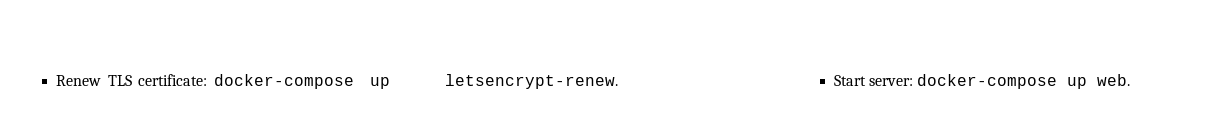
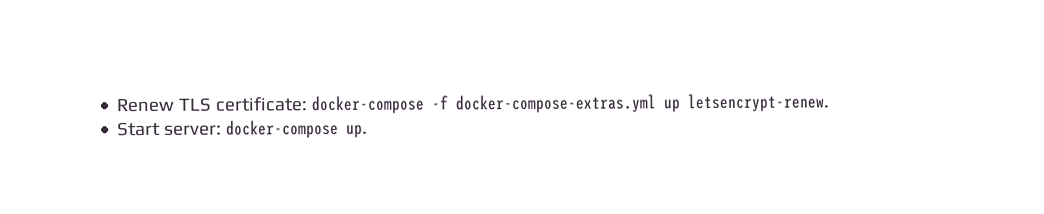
- Renew TLS certificate: docker-compose up letsencrypt-renew.
+ Renew TLS certificate: docker-compose -f docker-compose-extras.yml up letsencrypt-renew.
- Start server: docker-compose up web.
+ Start server: docker-compose up.

